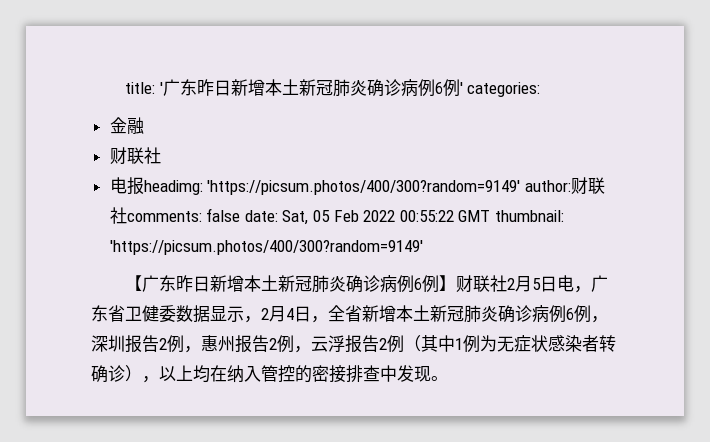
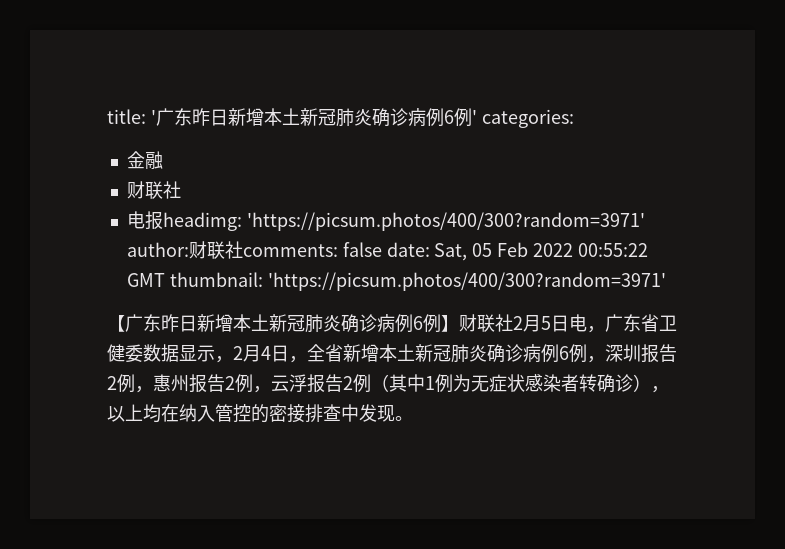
- 电报headimg: 'https://picsum.photos/400/300?random=9149' author:财联社comments: false date: Sat, 05 Feb 2022 00:55:22 GMT thumbnail: 'https://picsum.photos/400/300?random=9149'
+ 电报headimg: 'https://picsum.photos/400/300?random=3971' author:财联社comments: false date: Sat, 05 Feb 2022 00:55:22 GMT thumbnail: 'https://picsum.photos/400/300?random=3971'

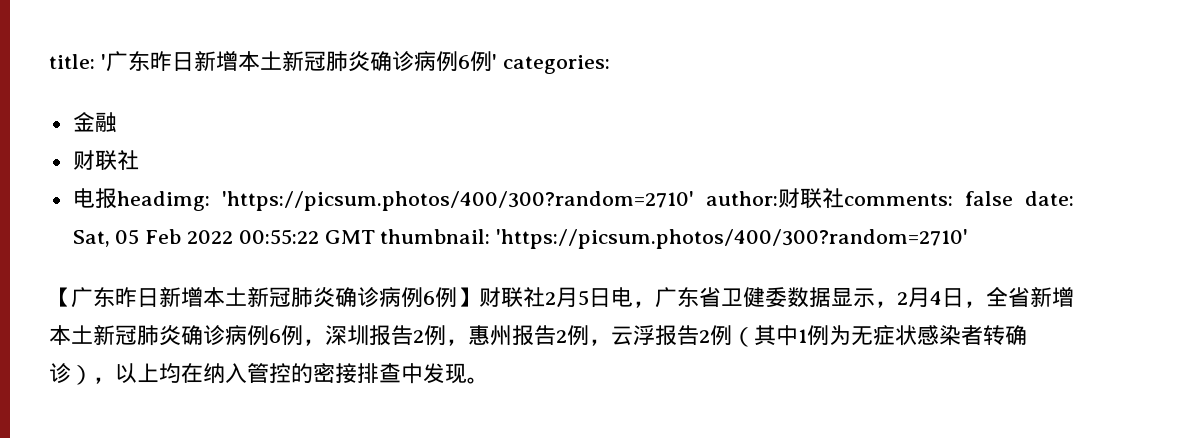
- 电报headimg: 'https://picsum.photos/400/300?random=3971' author:财联社comments: false date: Sat, 05 Feb 2022 00:55:22 GMT thumbnail: 'https://picsum.photos/400/300?random=3971'
+ 电报headimg: 'https://picsum.photos/400/300?random=2710' author:财联社comments: false date: Sat, 05 Feb 2022 00:55:22 GMT thumbnail: 'https://picsum.photos/400/300?random=2710'

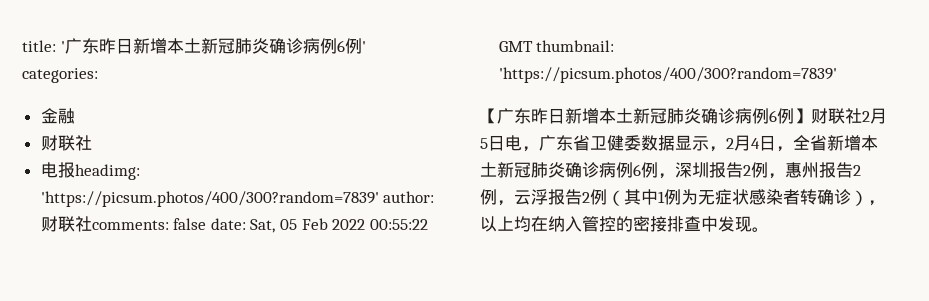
- 电报headimg: 'https://picsum.photos/400/300?random=2710' author:财联社comments: false date: Sat, 05 Feb 2022 00:55:22 GMT thumbnail: 'https://picsum.photos/400/300?random=2710'
+ 电报headimg: 'https://picsum.photos/400/300?random=7839' author:财联社comments: false date: Sat, 05 Feb 2022 00:55:22 GMT thumbnail: 'https://picsum.photos/400/300?random=7839'

